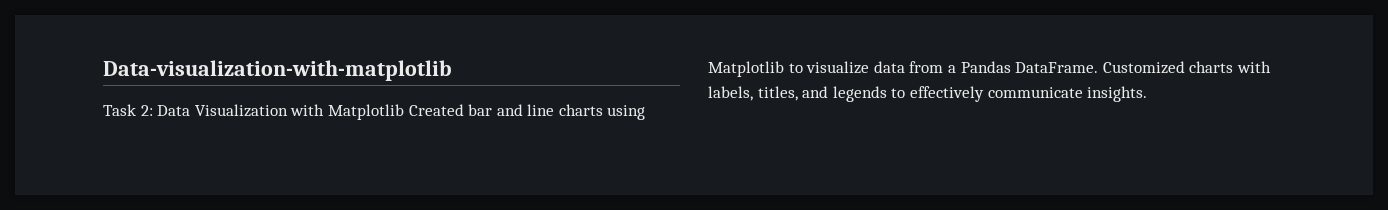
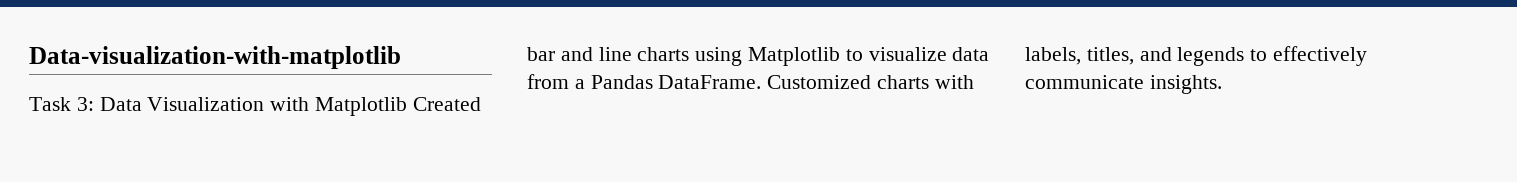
- Task 2: Data Visualization with Matplotlib Created bar and line charts using Matplotlib to visualize data from a Pandas DataFrame.
+ Task 3: Data Visualization with Matplotlib Created bar and line charts using Matplotlib to visualize data from a Pandas DataFrame.

